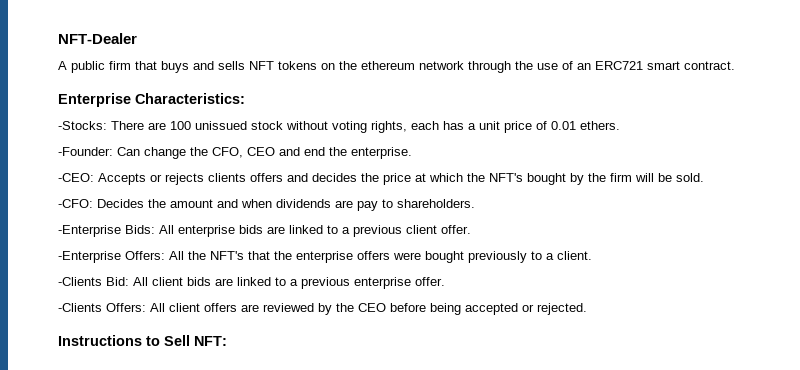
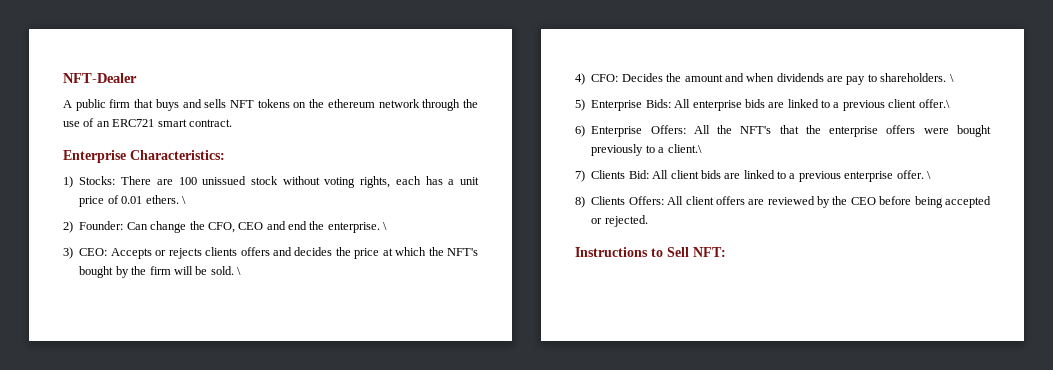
- -Stocks:
+ 1) Stocks:
- There are 100 unissued stock without voting rights, each has a unit price of 0.01 ethers.
- -Founder:
+ There are 100 unissued stock without voting rights, each has a unit price of 0.01 ethers. \
+ 2) Founder:
- Can change the CFO, CEO and end the enterprise.
- -CEO:
+ Can change the CFO, CEO and end the enterprise. \
+ 3) CEO:
- Accepts or rejects clients offers and decides the price at which the NFT's bought by the firm will be sold.
- -CFO:
+ Accepts or rejects clients offers and decides the price at which the NFT's bought by the firm will be sold. \
+ 4) CFO:
- Decides the amount and when dividends are pay to shareholders.
- -Enterprise Bids:
+ Decides the amount and when dividends are pay to shareholders. \
+ 5) Enterprise Bids:
- All enterprise bids are linked to a previous client offer.
- -Enterprise Offers:
+ All enterprise bids are linked to a previous client offer.\
+ 6) Enterprise Offers:
- All the NFT's that the enterprise offers were bought previously to a client.
- -Clients Bid:
+ All the NFT's that the enterprise offers were bought previously to a client.\
+ 7) Clients Bid:
- All client bids are linked to a previous enterprise offer.
- -Clients Offers:
+ All client bids are linked to a previous enterprise offer. \
+ 8) Clients Offers:

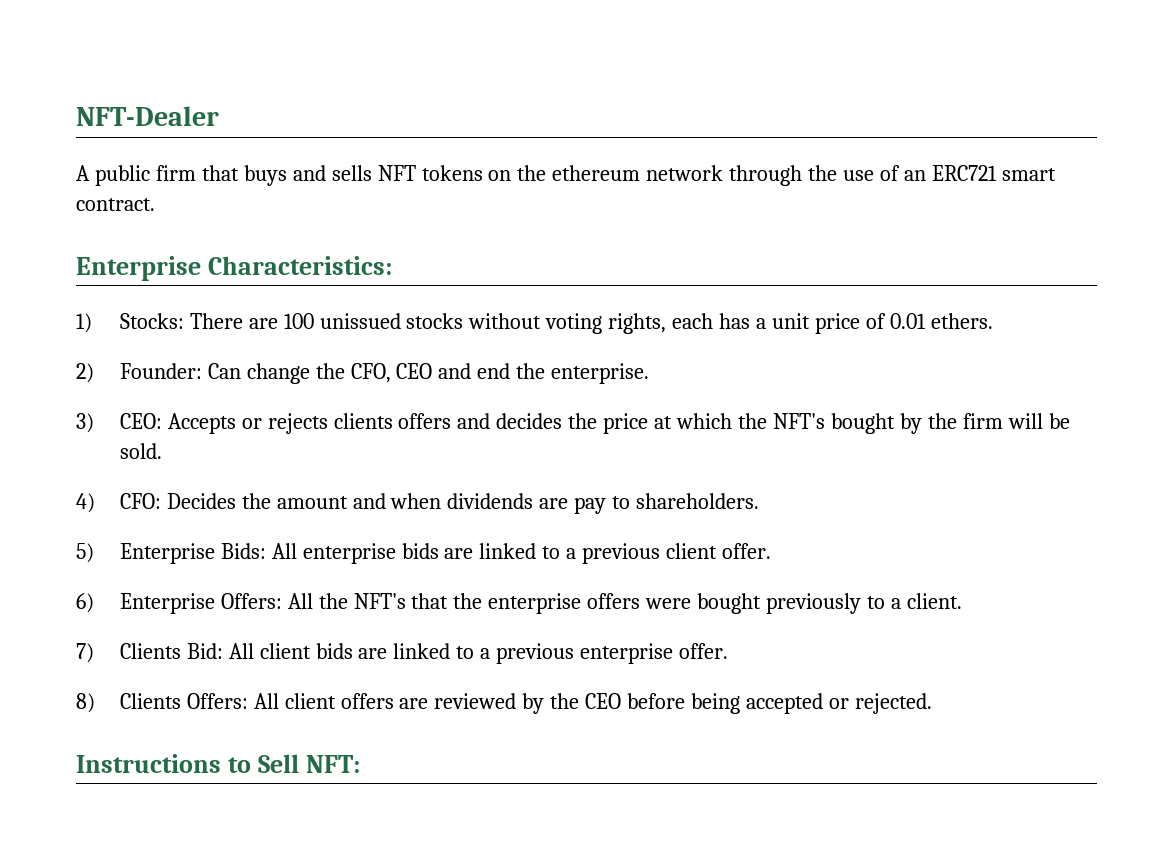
- 1) Stocks: There are 100 unissued stock without voting rights, each has a unit price of 0.01 ethers. \
+ 1) Stocks: There are 100 unissued stocks without voting rights, each has a unit price of 0.01 ethers.
- 2) Founder: Can change the CFO, CEO and end the enterprise. \
+ 2) Founder: Can change the CFO, CEO and end the enterprise.
- 3) CEO: Accepts or rejects clients offers and decides the price at which the NFT's bought by the firm will be sold. \
+ 3) CEO: Accepts or rejects clients offers and decides the price at which the NFT's bought by the firm will be sold.
- 4) CFO: Decides the amount and when dividends are pay to shareholders. \
+ 4) CFO: Decides the amount and when dividends are pay to shareholders.
- 5) Enterprise Bids: All enterprise bids are linked to a previous client offer.\
+ 5) Enterprise Bids: All enterprise bids are linked to a previous client offer.
- 6) Enterprise Offers: All the NFT's that the enterprise offers were bought previously to a client.\
+ 6) Enterprise Offers: All the NFT's that the enterprise offers were bought previously to a client.
- 7) Clients Bid: All client bids are linked to a previous enterprise offer. \
+ 7) Clients Bid: All client bids are linked to a previous enterprise offer.

